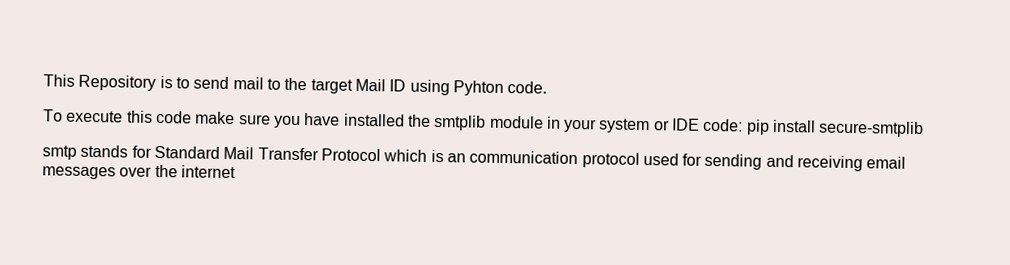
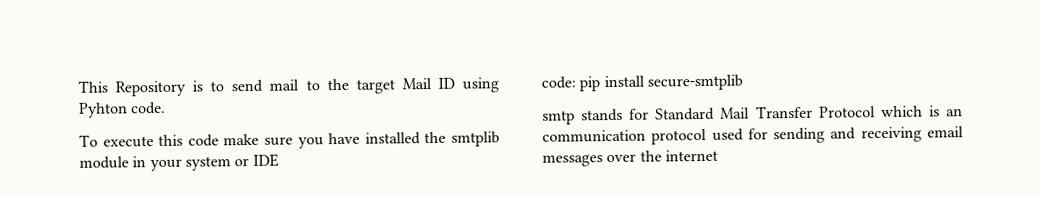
- To execute this code make sure you have installed the smtplib module in your system or IDE code: pip install secure-smtplib
+ To execute this code make sure you have installed the smtplib module in your system or IDE
+ code: pip install secure-smtplib

